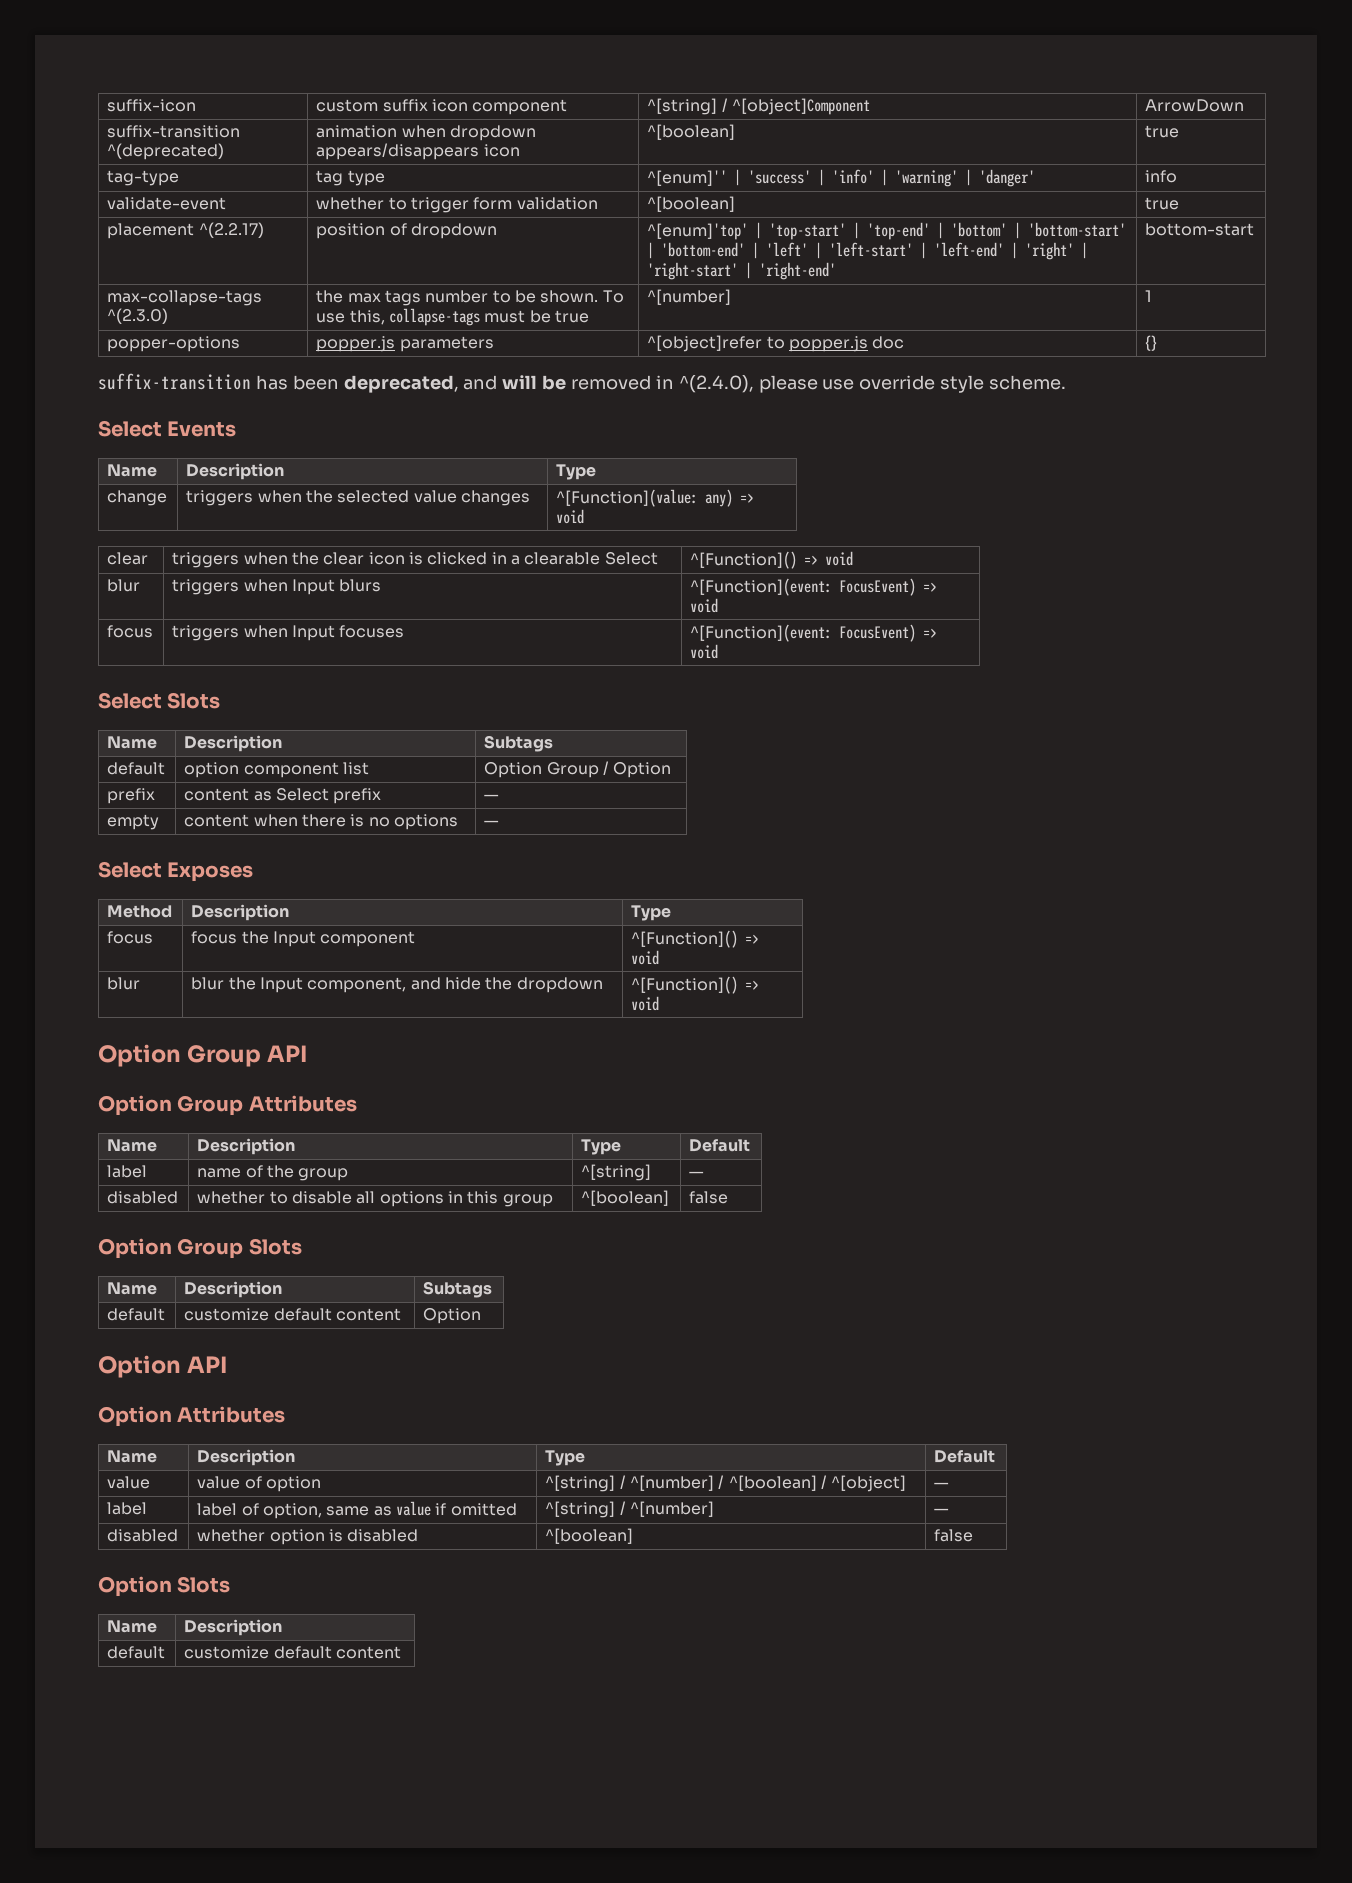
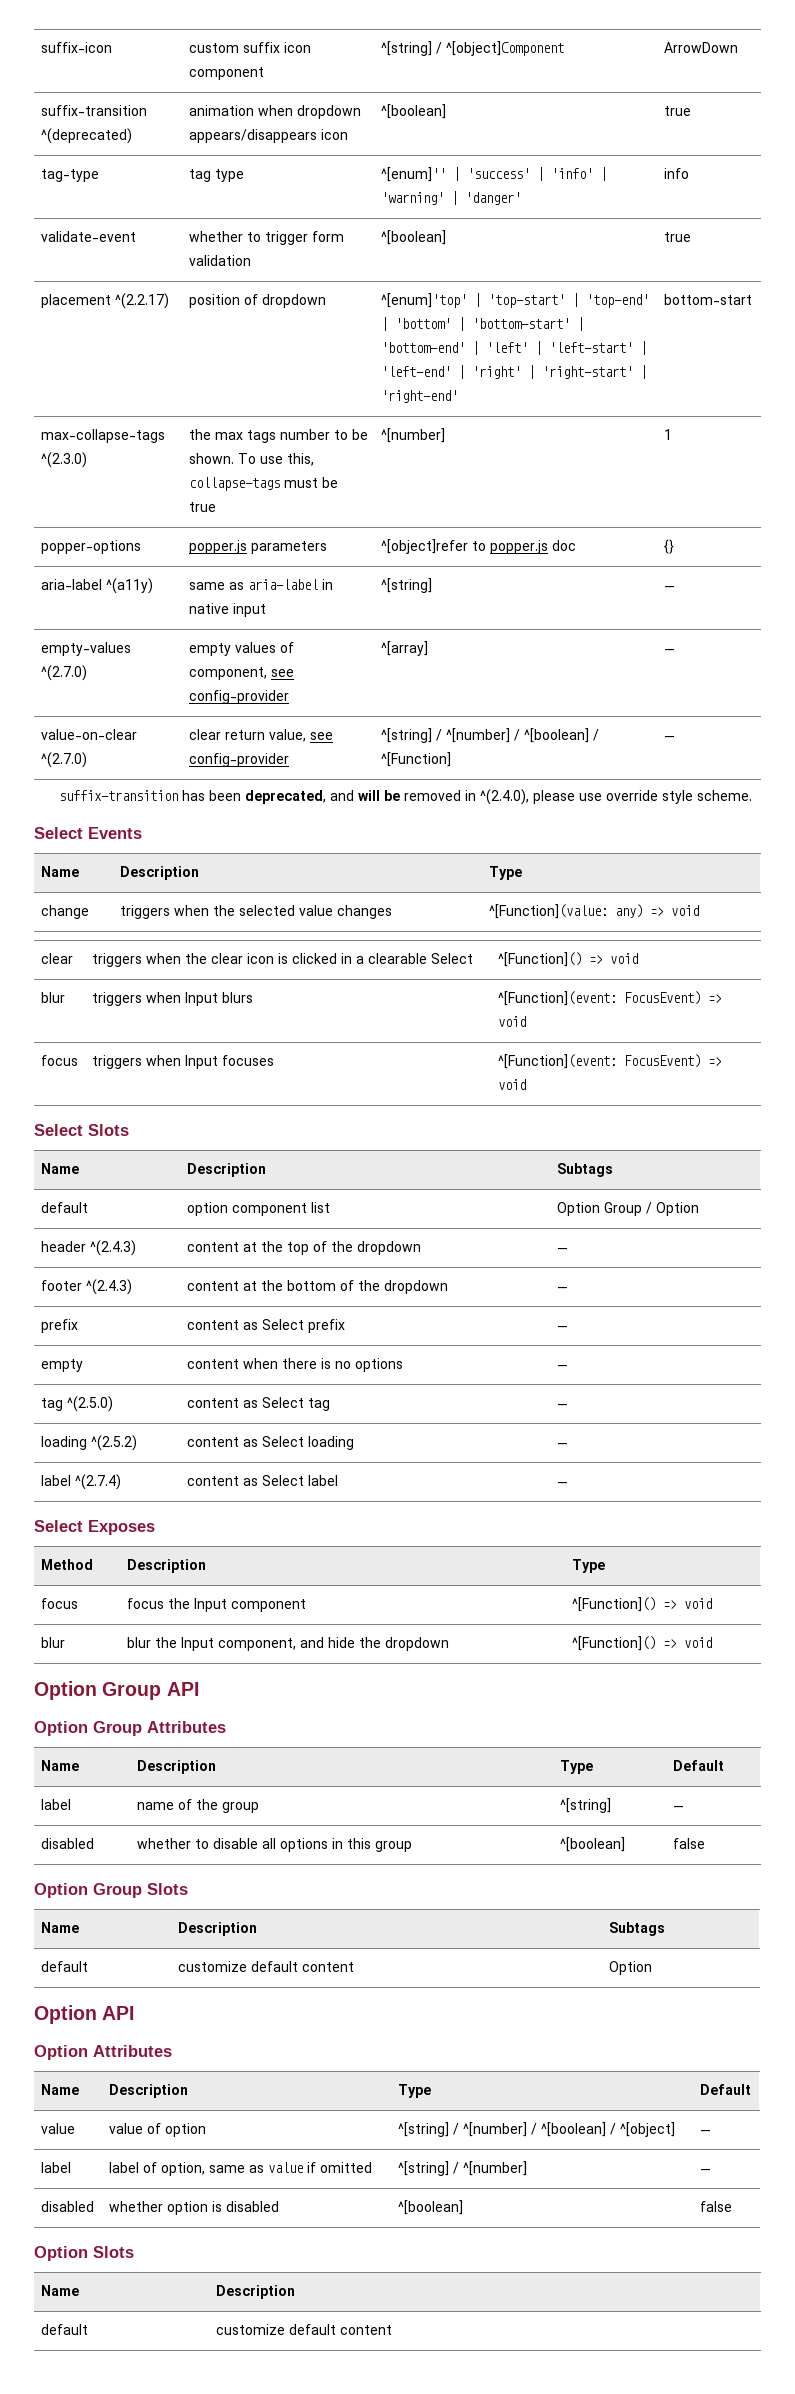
+ aria-label ^(a11y) | same as aria-label in native input | ^[string] | —
+ empty-values ^(2.7.0) | empty values of component, see config-provider | ^[array] | —
+ value-on-clear ^(2.7.0) | clear return value, see config-provider | ^[string] / ^[number] / ^[boolean] / ^[Function] | —
+ header ^(2.4.3) | content at the top of the dropdown | —
+ footer ^(2.4.3) | content at the bottom of the dropdown | —
+ tag ^(2.5.0) | content as Select tag | —
+ loading ^(2.5.2) | content as Select loading | —
+ label ^(2.7.4) | content as Select label | —

